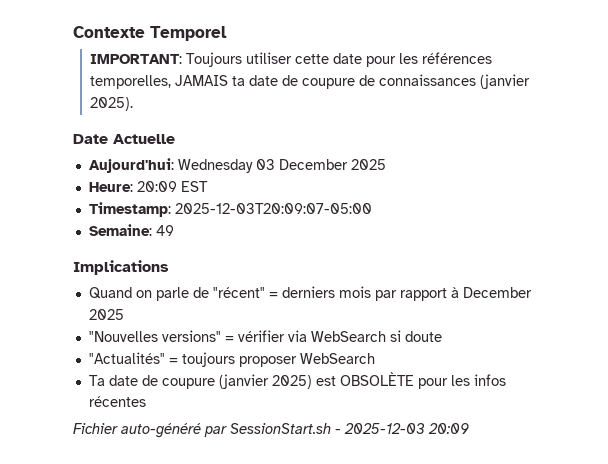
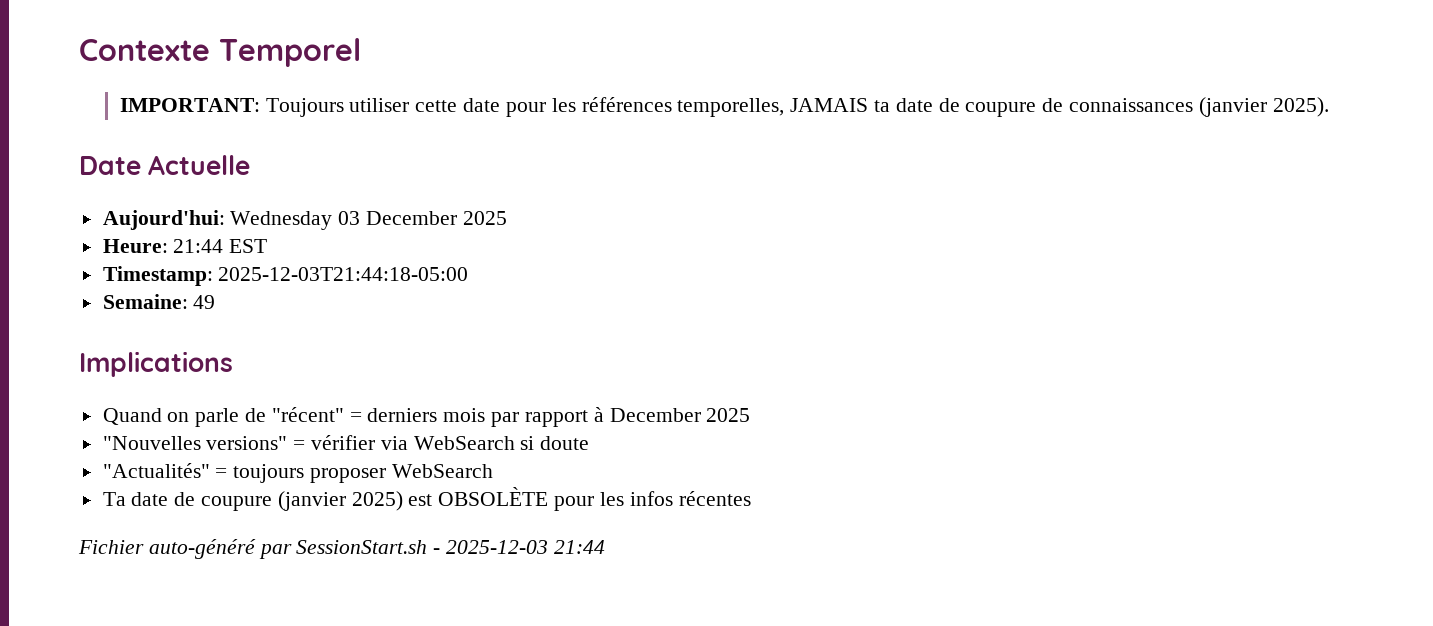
- Heure: 20:09 EST
+ Heure: 21:44 EST
- Timestamp: 2025-12-03T20:09:07-05:00
+ Timestamp: 2025-12-03T21:44:18-05:00
- Fichier auto-généré par SessionStart.sh - 2025-12-03 20:09
+ Fichier auto-généré par SessionStart.sh - 2025-12-03 21:44

